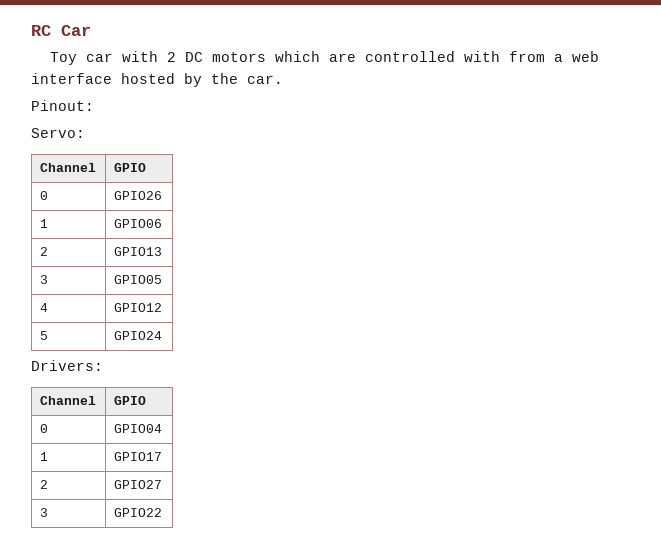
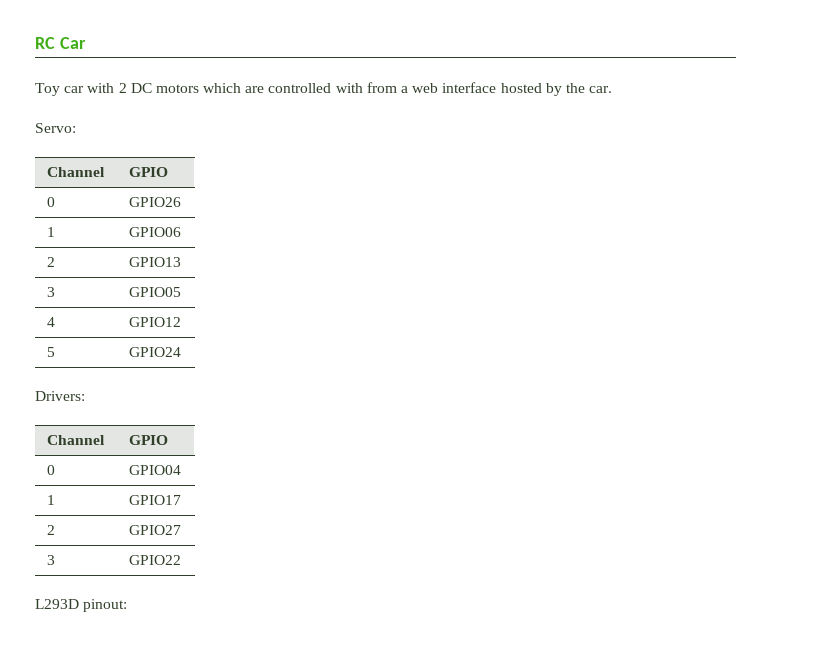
- Pinout:
+ L293D pinout:

